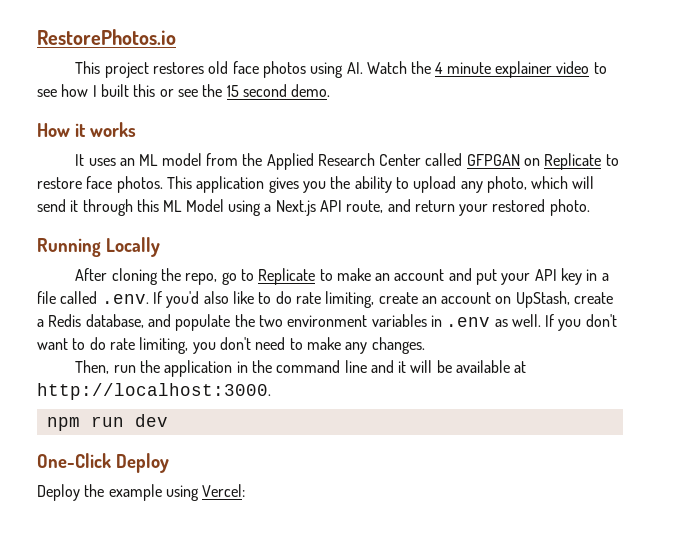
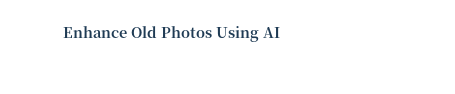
- RestorePhotos.io
- This project restores old face photos using AI. Watch the 4 minute explainer video to see how I built this or see the 15 second demo.
- How it works
- It uses an ML model from the Applied Research Center called GFPGAN on Replicate to restore face photos. This application gives you the ability to upload any photo, which will send it through this ML Model using a Next.js API route, and return your restored photo.
- Running Locally
- After cloning the repo, go to Replicate to make an account and put your API key in a file called .env. If you'd also like to do rate limiting, create an account on UpStash, create a Redis database, and populate the two environment variables in .env as well. If you don't want to do rate limiting, you don't need to make any changes.
- Then, run the application in the command line and it will be available at http://localhost:3000.
- npm run dev
- One-Click Deploy
- Deploy the example using Vercel:
+ Enhance Old Photos Using AI

